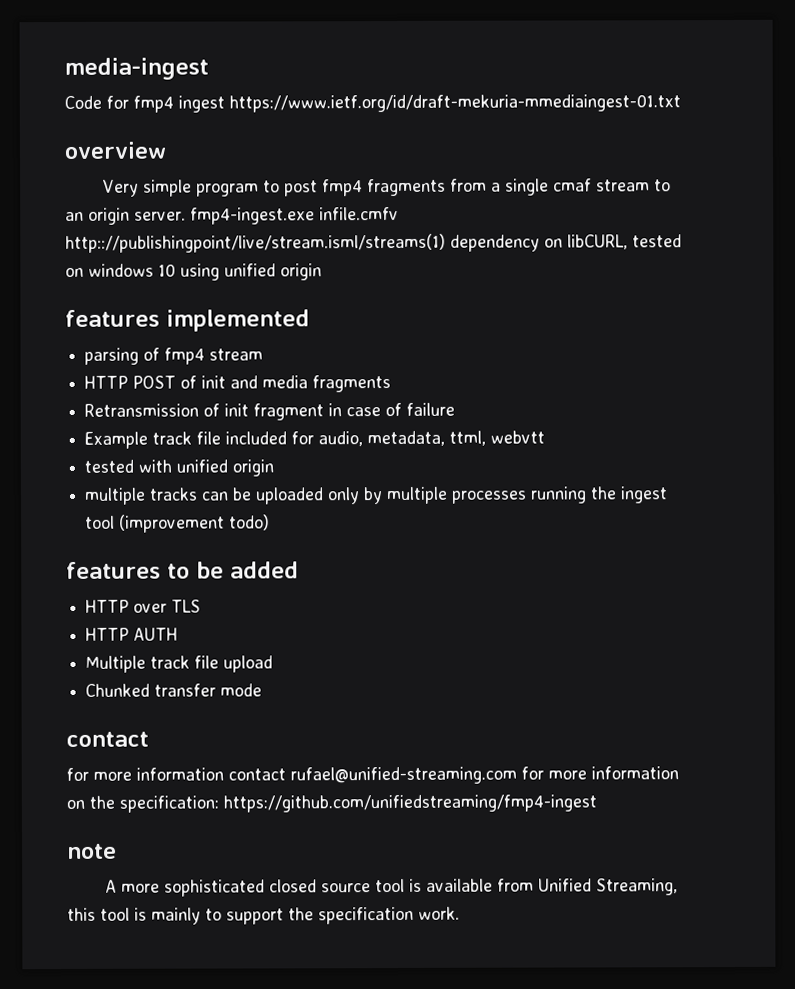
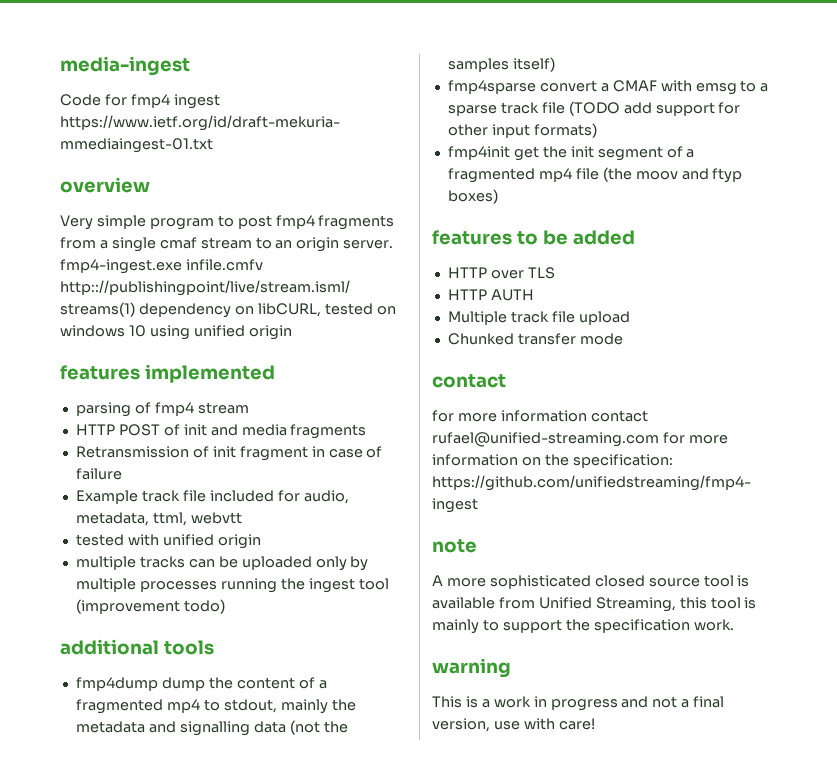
+ additional tools
+ fmp4dump dump the content of a fragmented mp4 to stdout, mainly the metadata and signalling data (not the samples itself)
+ fmp4sparse convert a CMAF with emsg to a sparse track file (TODO add support for other input formats)
+ fmp4init get the init segment of a fragmented mp4 file (the moov and ftyp boxes)
+ warning
+ This is a work in progress and not a final version, use with care!

